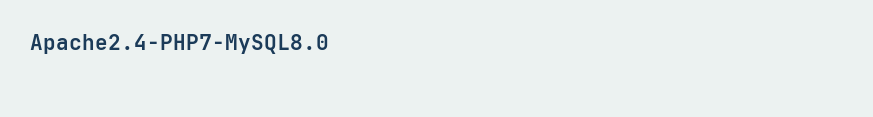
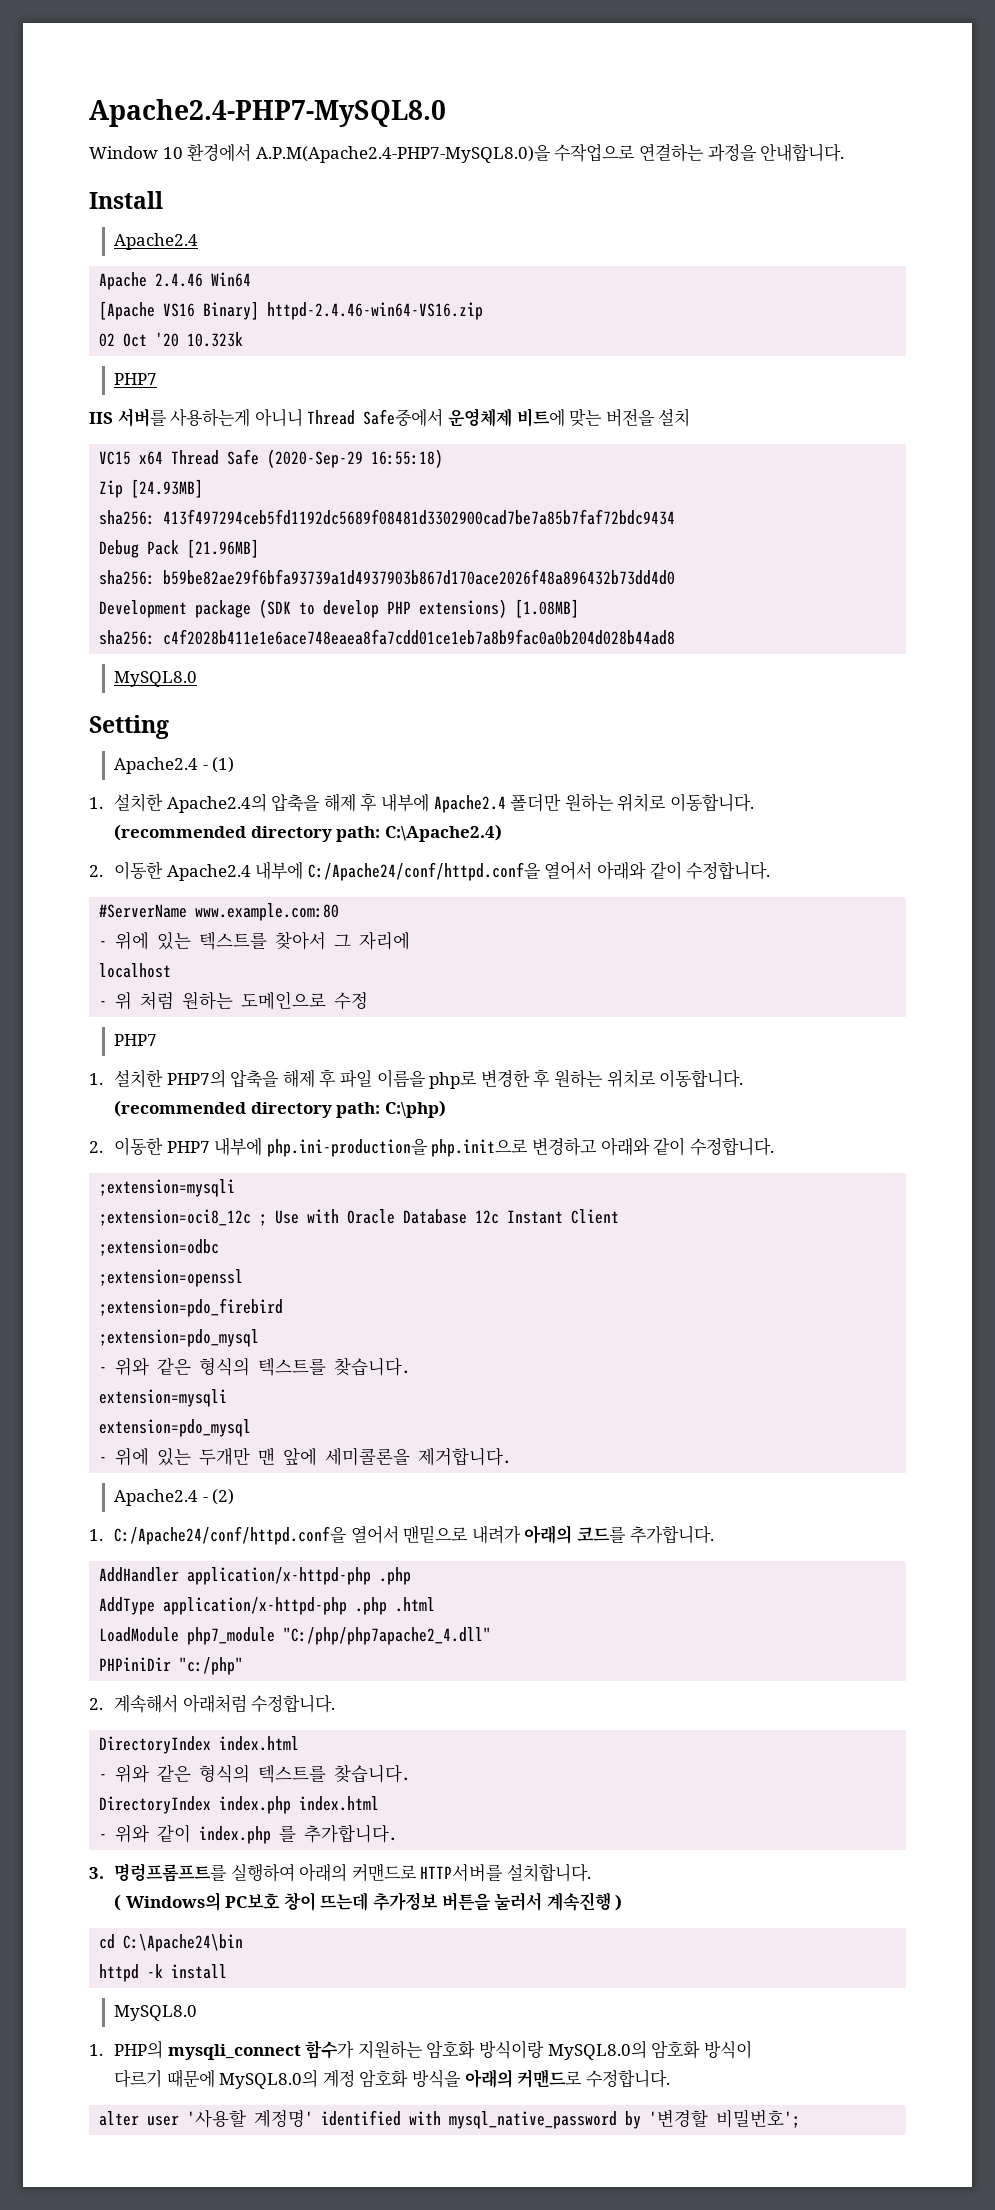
+ Window 10 환경에서 A.P.M(Apache2.4-PHP7-MySQL8.0)을 수작업으로 연결하는 과정을 안내합니다.
+ Install
+ Apache2.4
+ Apache 2.4.46 Win64
+ [Apache VS16 Binary] httpd-2.4.46-win64-VS16.zip
+ 02 Oct '20 10.323k
+ PHP7
+ IIS 서버를 사용하는게 아니니 Thread Safe중에서 운영체제 비트에 맞는 버전을 설치
+ VC15 x64 Thread Safe (2020-Sep-29 16:55:18)
+ Zip [24.93MB]
+ sha256: 413f497294ceb5fd1192dc5689f08481d3302900cad7be7a85b7faf72bdc9434
+ Debug Pack [21.96MB]
+ sha256: b59be82ae29f6bfa93739a1d4937903b867d170ace2026f48a896432b73dd4d0
+ Development package (SDK to develop PHP extensions) [1.08MB]
+ sha256: c4f2028b411e1e6ace748eaea8fa7cdd01ce1eb7a8b9fac0a0b204d028b44ad8
+ MySQL8.0
+ Setting
+ Apache2.4 - (1)
+ 1. 설치한 Apache2.4의 압축을 해제 후 내부에 Apache2.4 폴더만 원하는 위치로 이동합니다.
+ (recommended directory path: C:\Apache2.4)
+ 2. 이동한 Apache2.4 내부에 C:/Apache24/conf/httpd.conf을 열어서 아래와 같이 수정합니다.
+ #ServerName www.example.com:80
+ - 위에 있는 텍스트를 찾아서 그 자리에
+ localhost
+ - 위 처럼 원하는 도메인으로 수정
+ PHP7
+ 1. 설치한 PHP7의 압축을 해제 후 파일 이름을 php로 변경한 후 원하는 위치로 이동합니다.
+ (recommended directory path: C:\php)
+ 2. 이동한 PHP7 내부에 php.ini-production을 php.init으로 변경하고 아래와 같이 수정합니다.
+ ;extension=mysqli
+ ;extension=oci8_12c ; Use with Oracle Database 12c Instant Client
+ ;extension=odbc
+ ;extension=openssl
+ ;extension=pdo_firebird
+ ;extension=pdo_mysql
+ - 위와 같은 형식의 텍스트를 찾습니다.
+ extension=mysqli
+ extension=pdo_mysql
+ - 위에 있는 두개만 맨 앞에 세미콜론을 제거합니다.
+ Apache2.4 - (2)
+ 1. C:/Apache24/conf/httpd.conf을 열어서 맨밑으로 내려가 아래의 코드를 추가합니다.
+ AddHandler application/x-httpd-php .php
+ AddType application/x-httpd-php .php .html
+ LoadModule php7_module "C:/php/php7apache2_4.dll"
+ PHPiniDir "c:/php"
+ 2. 계속해서 아래처럼 수정합니다.
+ DirectoryIndex index.html
+ - 위와 같은 형식의 텍스트를 찾습니다.
+ DirectoryIndex index.php index.html
+ - 위와 같이 index.php 를 추가합니다.
+ 3. 명렁프롬프트를 실행하여 아래의 커맨드로 HTTP서버를 설치합니다.
+ ( Windows의 PC보호 창이 뜨는데 추가정보 버튼을 눌러서 계속진행 )
+ cd C:\Apache24\bin
+ httpd -k install
+ MySQL8.0
+ 1. PHP의 mysqli_connect 함수가 지원하는 암호화 방식이랑 MySQL8.0의 암호화 방식이
+ 다르기 때문에 MySQL8.0의 계정 암호화 방식을 아래의 커맨드로 수정합니다.
+ alter user '사용할 계정명' identified with mysql_native_password by '변경할 비밀번호';

